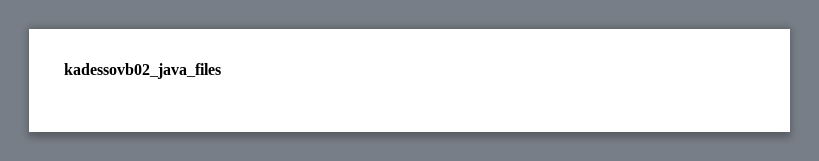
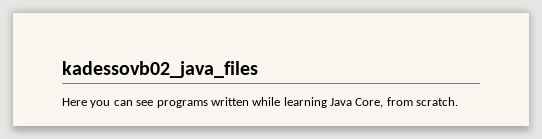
+ Here you can see programs written while learning Java Core, from scratch.

